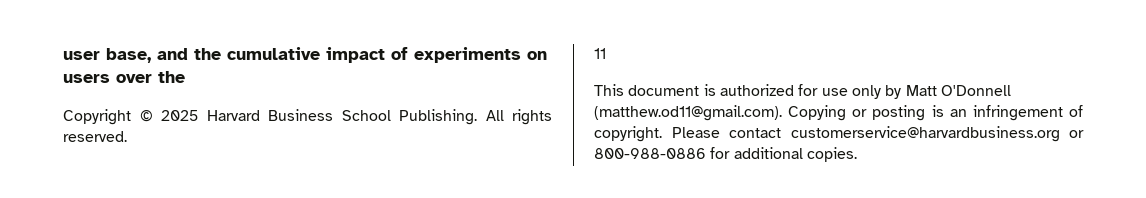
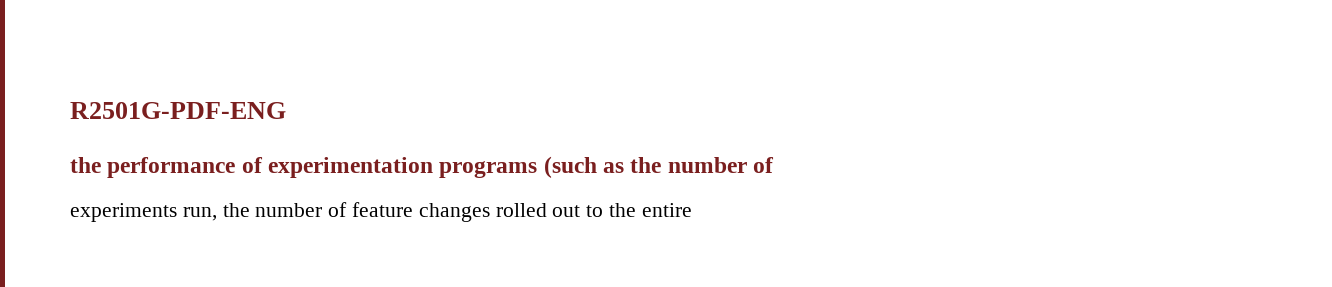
- user base, and the cumulative impact of experiments on users over the
- Copyright © 2025 Harvard Business School Publishing. All rights reserved.
- 11
- This document is authorized for use only by Matt O'Donnell (matthew.od11@gmail.com). Copying or posting is an infringement of copyright. Please contact customerservice@harvardbusiness.org or 800-988-0886 for additional copies.
+ R2501G-PDF-ENG
+ the performance of experimentation programs (such as the number of
+ experiments run, the number of feature changes rolled out to the entire

